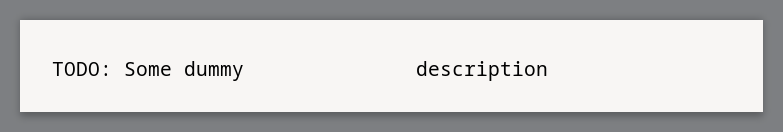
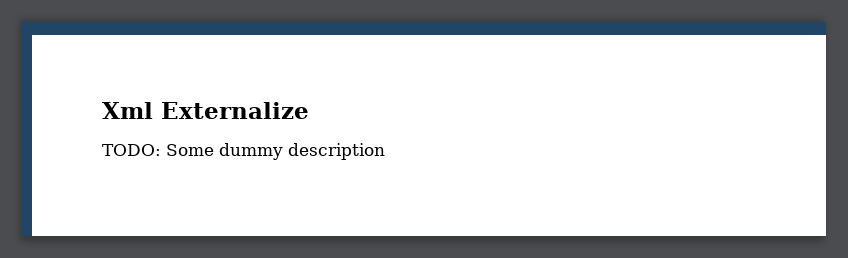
+ Xml Externalize

